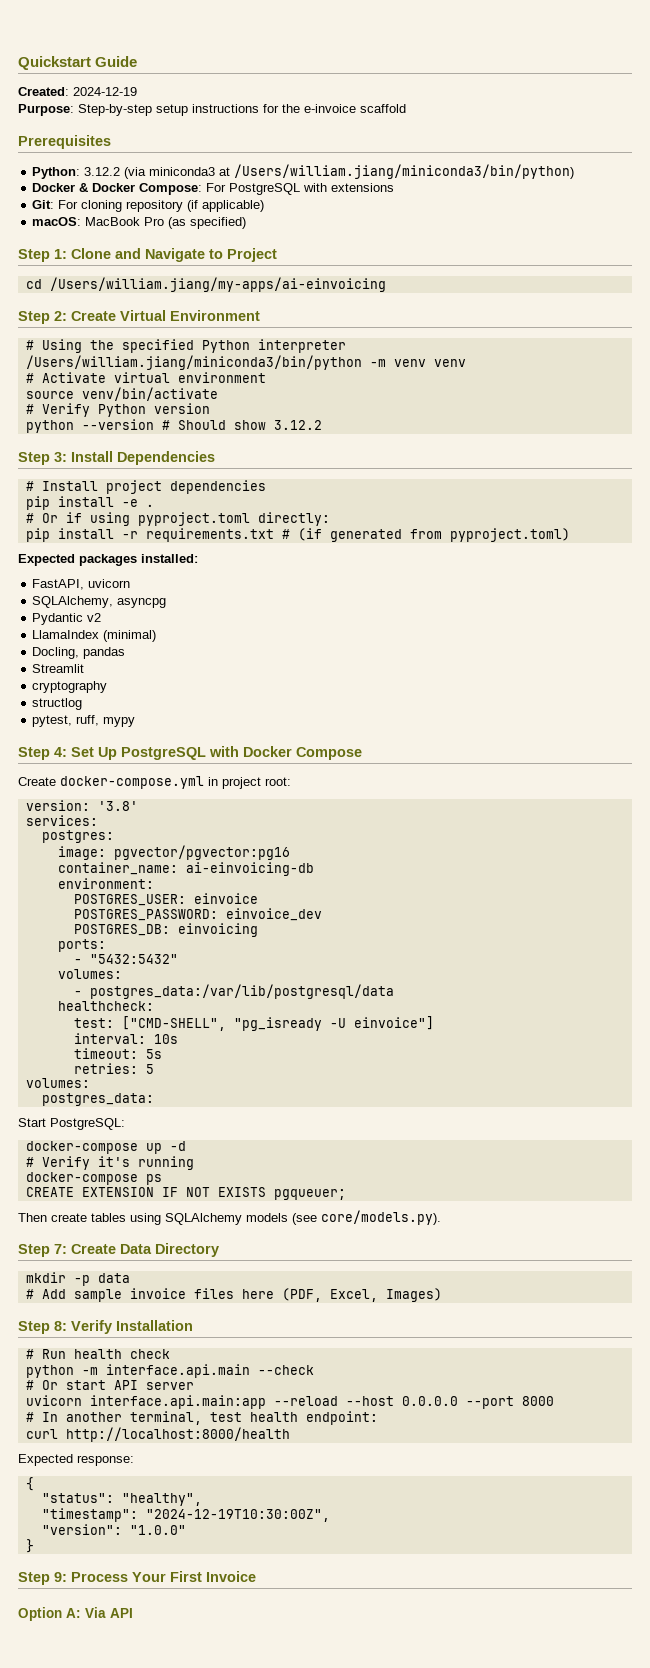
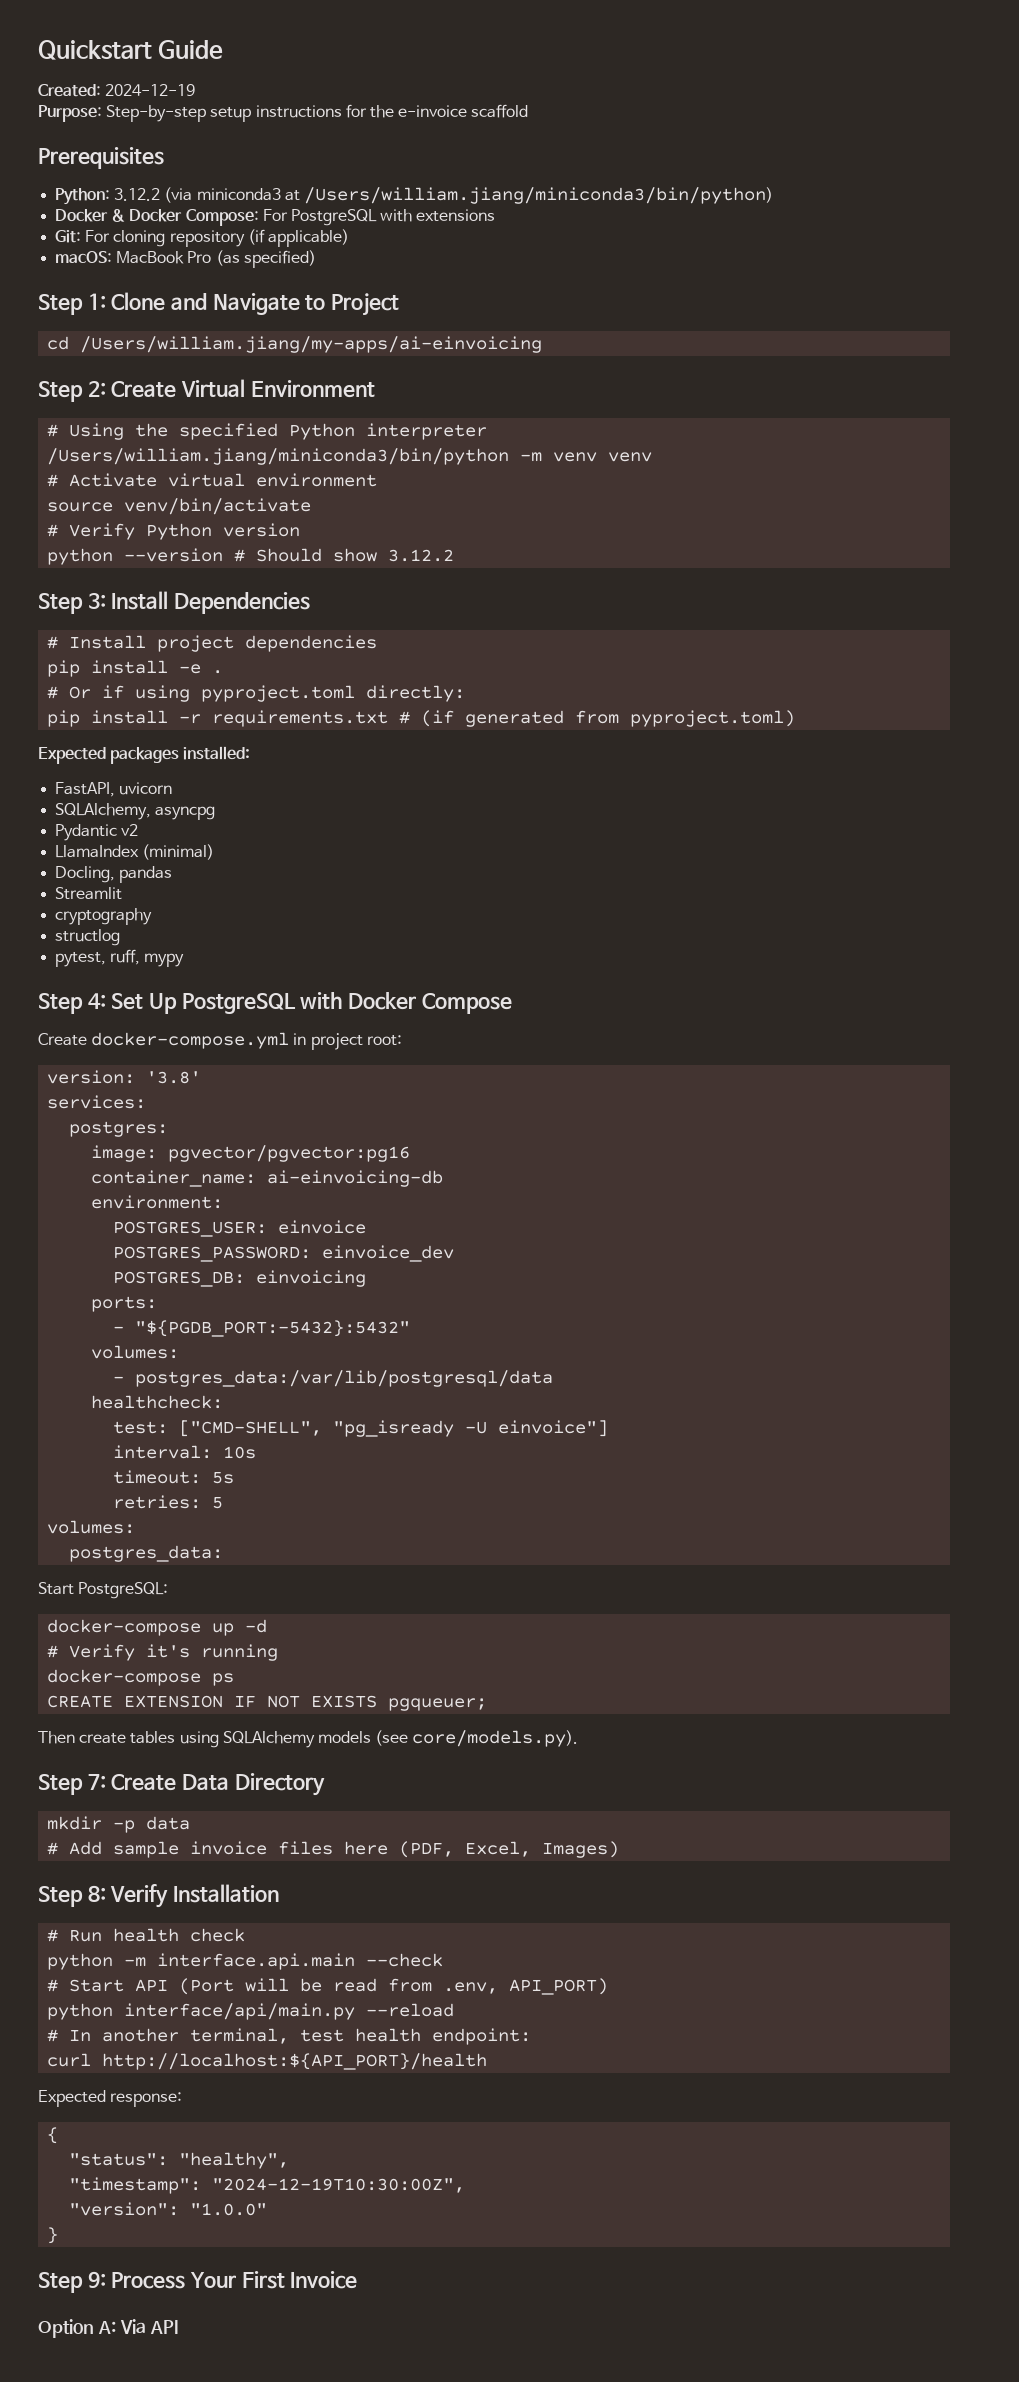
- - "5432:5432"
+ - "${PGDB_PORT:-5432}:5432"
- # Or start API server
- uvicorn interface.api.main:app --reload --host 0.0.0.0 --port 8000
+ # Start API (Port will be read from .env, API_PORT)
+ python interface/api/main.py --reload
- curl http://localhost:8000/health
+ curl http://localhost:${API_PORT}/health

